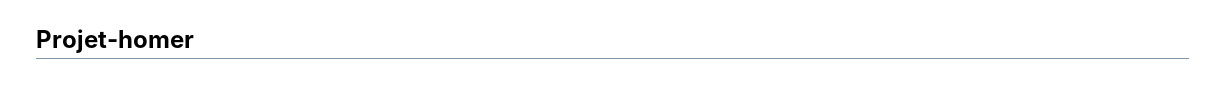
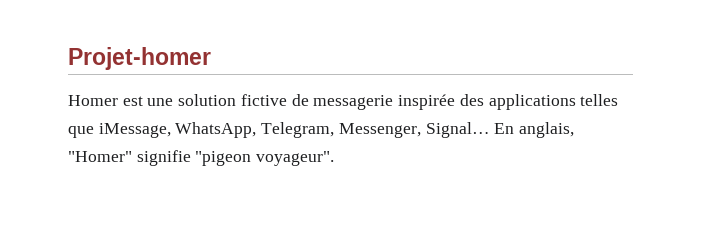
+ Homer est une solution fictive de messagerie inspirée des applications telles que iMessage, WhatsApp, Telegram, Messenger, Signal… En anglais, "Homer" signifie "pigeon voyageur".

